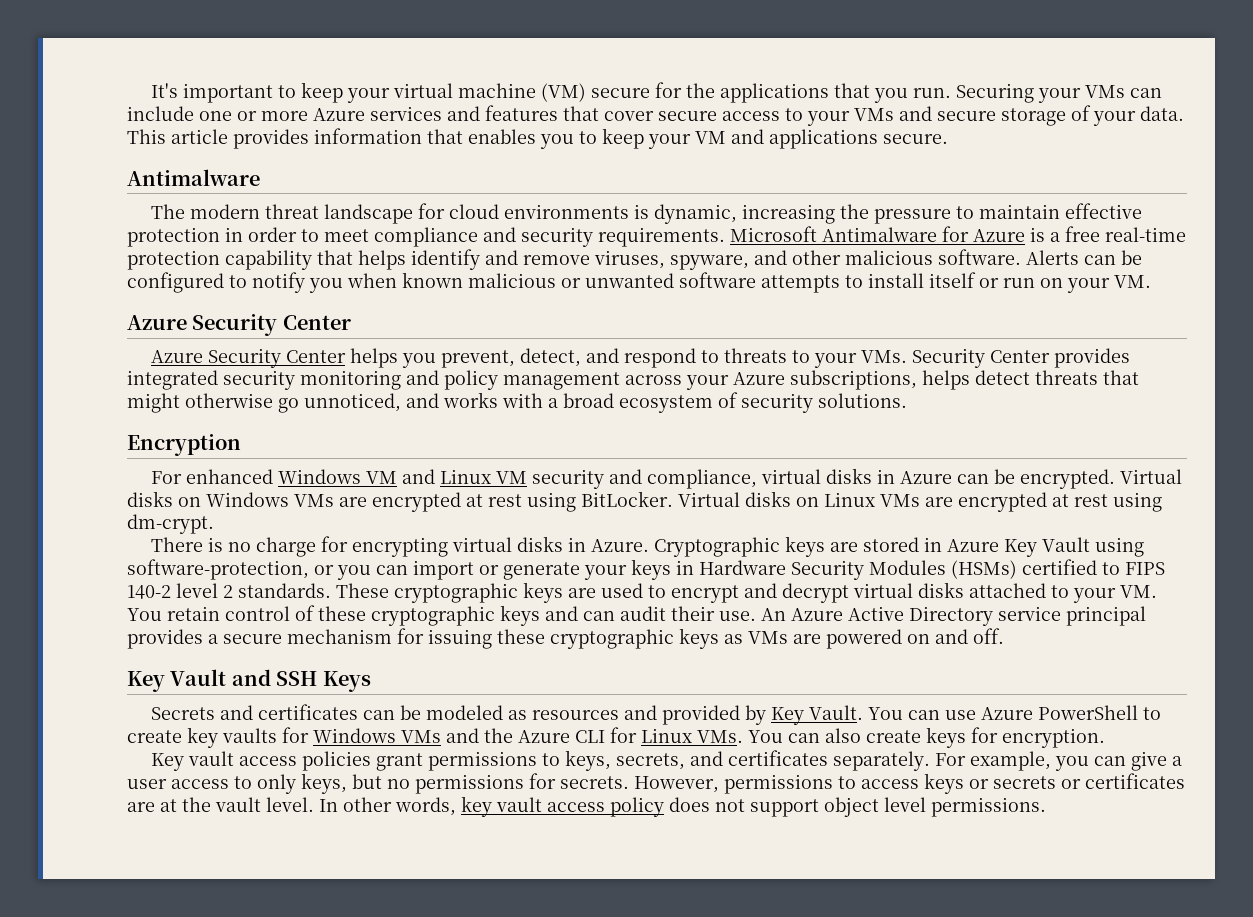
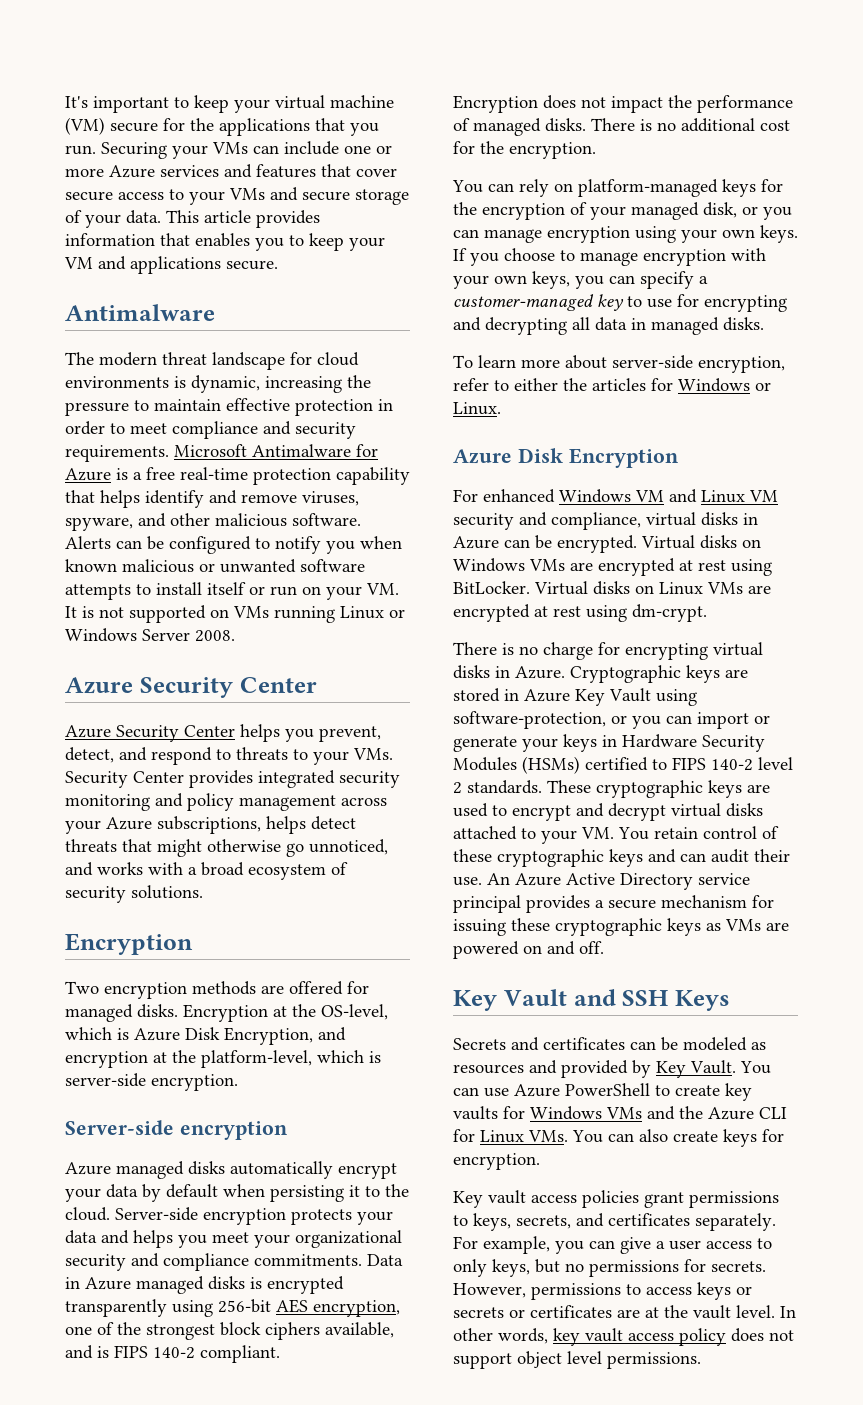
- Alerts can be configured to notify you when known malicious or unwanted software attempts to install itself or run on your VM.
+ Alerts can be configured to notify you when known malicious or unwanted software attempts to install itself or run on your VM. It is not supported on VMs running Linux or Windows Server 2008.
+ Two encryption methods are offered for managed disks. Encryption at the OS-level, which is Azure Disk Encryption, and encryption at the platform-level, which is server-side encryption.
+ Server-side encryption
+ Azure managed disks automatically encrypt your data by default when persisting it to the cloud. Server-side encryption protects your data and helps you meet your organizational security and compliance commitments. Data in Azure managed disks is encrypted transparently using 256-bit AES encryption, one of the strongest block ciphers available, and is FIPS 140-2 compliant.
+ Encryption does not impact the performance of managed disks. There is no additional cost for the encryption.
+ You can rely on platform-managed keys for the encryption of your managed disk, or you can manage encryption using your own keys. If you choose to manage encryption with your own keys, you can specify a customer-managed key to use for encrypting and decrypting all data in managed disks.
+ To learn more about server-side encryption, refer to either the articles for Windows or Linux.
+ Azure Disk Encryption

